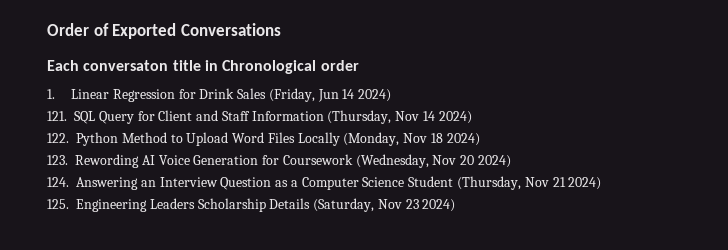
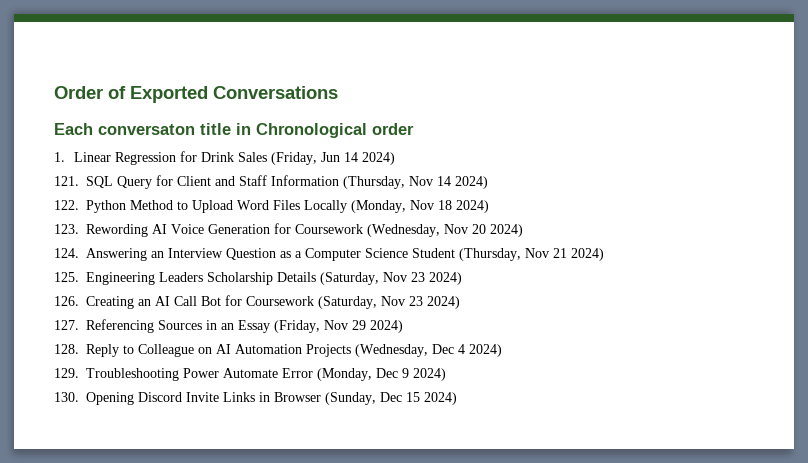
+ 126. Creating an AI Call Bot for Coursework (Saturday, Nov 23 2024)
+ 127. Referencing Sources in an Essay (Friday, Nov 29 2024)
+ 128. Reply to Colleague on AI Automation Projects (Wednesday, Dec 4 2024)
+ 129. Troubleshooting Power Automate Error (Monday, Dec 9 2024)
+ 130. Opening Discord Invite Links in Browser (Sunday, Dec 15 2024)

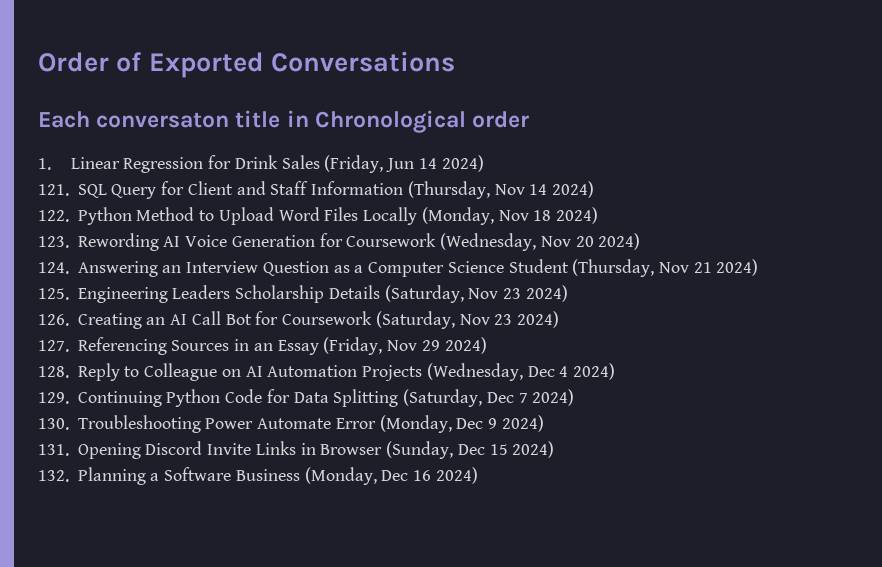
- 129. Troubleshooting Power Automate Error (Monday, Dec 9 2024)
+ 129. Continuing Python Code for Data Splitting (Saturday, Dec 7 2024)
+ 130. Troubleshooting Power Automate Error (Monday, Dec 9 2024)
- 130. Opening Discord Invite Links in Browser (Sunday, Dec 15 2024)
+ 131. Opening Discord Invite Links in Browser (Sunday, Dec 15 2024)
+ 132. Planning a Software Business (Monday, Dec 16 2024)

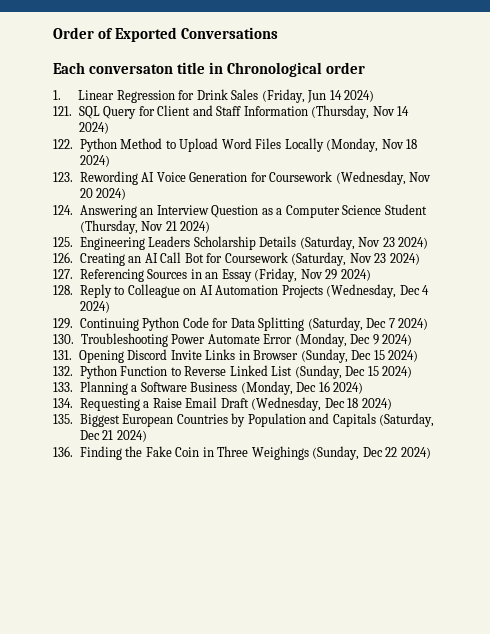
- 132. Planning a Software Business (Monday, Dec 16 2024)
+ 132. Python Function to Reverse Linked List (Sunday, Dec 15 2024)
+ 133. Planning a Software Business (Monday, Dec 16 2024)
+ 134. Requesting a Raise Email Draft (Wednesday, Dec 18 2024)
+ 135. Biggest European Countries by Population and Capitals (Saturday, Dec 21 2024)
+ 136. Finding the Fake Coin in Three Weighings (Sunday, Dec 22 2024)

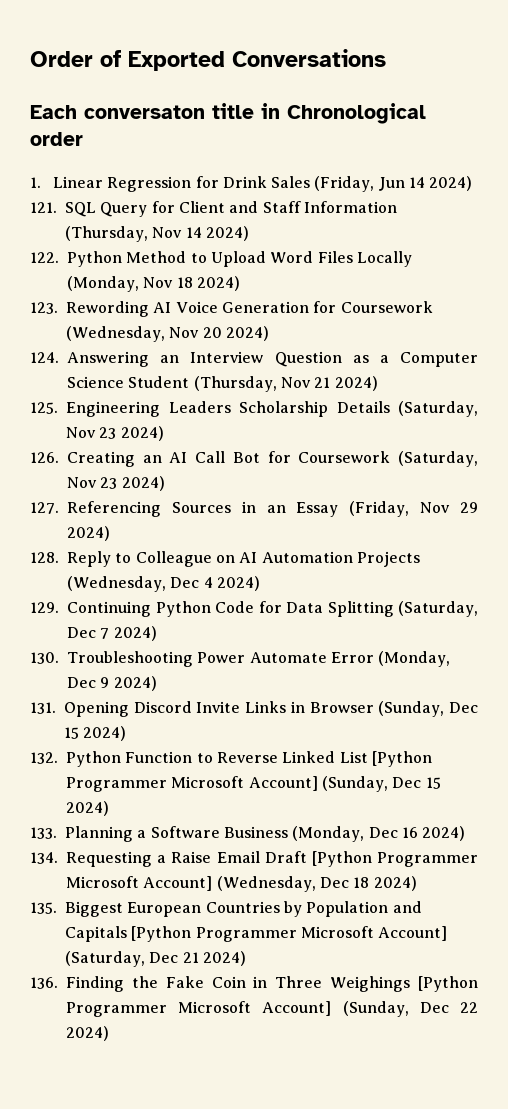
- 132. Python Function to Reverse Linked List (Sunday, Dec 15 2024)
+ 132. Python Function to Reverse Linked List [Python Programmer Microsoft Account] (Sunday, Dec 15 2024)
- 134. Requesting a Raise Email Draft (Wednesday, Dec 18 2024)
+ 134. Requesting a Raise Email Draft [Python Programmer Microsoft Account] (Wednesday, Dec 18 2024)
- 135. Biggest European Countries by Population and Capitals (Saturday, Dec 21 2024)
+ 135. Biggest European Countries by Population and Capitals [Python Programmer Microsoft Account] (Saturday, Dec 21 2024)
- 136. Finding the Fake Coin in Three Weighings (Sunday, Dec 22 2024)
+ 136. Finding the Fake Coin in Three Weighings [Python Programmer Microsoft Account] (Sunday, Dec 22 2024)

